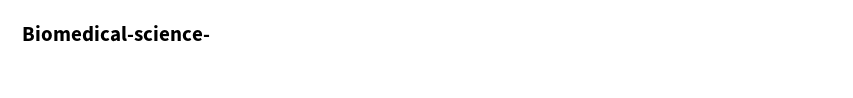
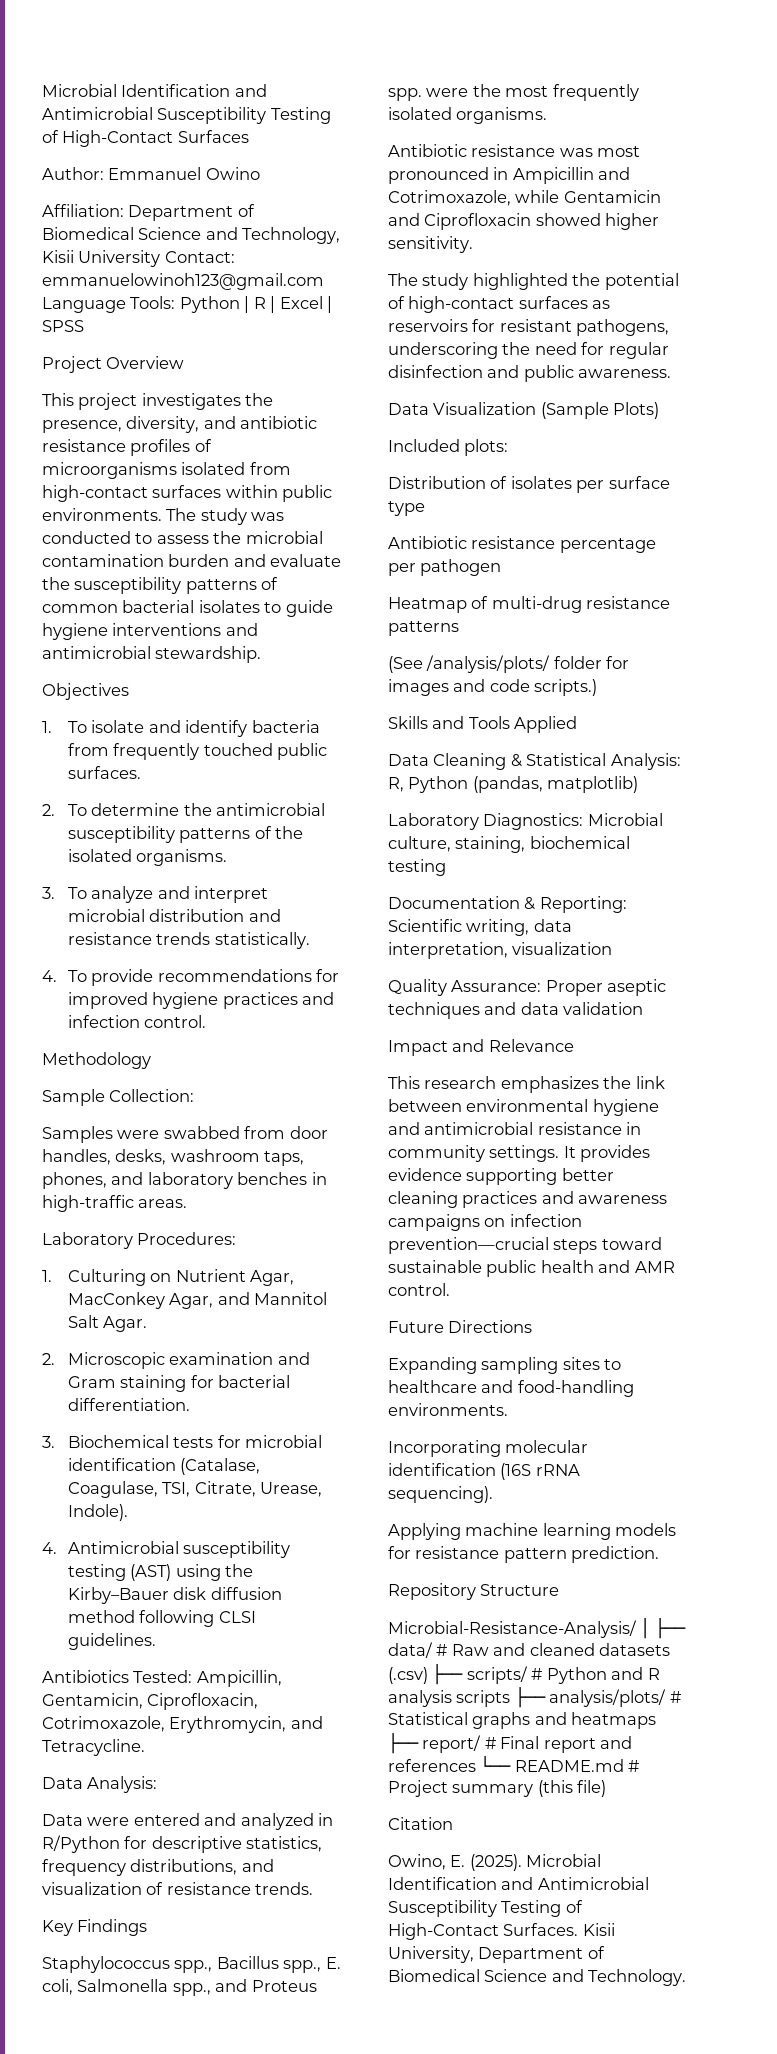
- Biomedical-science-
+ Microbial Identification and Antimicrobial Susceptibility Testing of High-Contact Surfaces
+ Author: Emmanuel Owino
+ Affiliation: Department of Biomedical Science and Technology, Kisii University Contact: emmanuelowinoh123@gmail.com Language Tools: Python | R | Excel | SPSS
+ Project Overview
+ This project investigates the presence, diversity, and antibiotic resistance profiles of microorganisms isolated from high-contact surfaces within public environments. The study was conducted to assess the microbial contamination burden and evaluate the susceptibility patterns of common bacterial isolates to guide hygiene interventions and antimicrobial stewardship.
+ Objectives
+ 1. To isolate and identify bacteria from frequently touched public surfaces.
+ 2. To determine the antimicrobial susceptibility patterns of the isolated organisms.
+ 3. To analyze and interpret microbial distribution and resistance trends statistically.
+ 4. To provide recommendations for improved hygiene practices and infection control.
+ Methodology
+ Sample Collection:
+ Samples were swabbed from door handles, desks, washroom taps, phones, and laboratory benches in high-traffic areas.
+ Laboratory Procedures:
+ 1. Culturing on Nutrient Agar, MacConkey Agar, and Mannitol Salt Agar.
+ 2. Microscopic examination and Gram staining for bacterial differentiation.
+ 3. Biochemical tests for microbial identification (Catalase, Coagulase, TSI, Citrate, Urease, Indole).
+ 4. Antimicrobial susceptibility testing (AST) using the Kirby–Bauer disk diffusion method following CLSI guidelines.
+ Antibiotics Tested: Ampicillin, Gentamicin, Ciprofloxacin, Cotrimoxazole, Erythromycin, and Tetracycline.
+ Data Analysis:
+ Data were entered and analyzed in R/Python for descriptive statistics, frequency distributions, and visualization of resistance trends.
+ Key Findings
+ Staphylococcus spp., Bacillus spp., E. coli, Salmonella spp., and Proteus spp. were the most frequently isolated organisms.
+ Antibiotic resistance was most pronounced in Ampicillin and Cotrimoxazole, while Gentamicin and Ciprofloxacin showed higher sensitivity.
+ The study highlighted the potential of high-contact surfaces as reservoirs for resistant pathogens, underscoring the need for regular disinfection and public awareness.
+ Data Visualization (Sample Plots)
+ Included plots:
+ Distribution of isolates per surface type
+ Antibiotic resistance percentage per pathogen
+ Heatmap of multi-drug resistance patterns
+ (See /analysis/plots/ folder for images and code scripts.)
+ Skills and Tools Applied
+ Data Cleaning & Statistical Analysis: R, Python (pandas, matplotlib)
+ Laboratory Diagnostics: Microbial culture, staining, biochemical testing
+ Documentation & Reporting: Scientific writing, data interpretation, visualization
+ Quality Assurance: Proper aseptic techniques and data validation
+ Impact and Relevance
+ This research emphasizes the link between environmental hygiene and antimicrobial resistance in community settings. It provides evidence supporting better cleaning practices and awareness campaigns on infection prevention—crucial steps toward sustainable public health and AMR control.
+ Future Directions
+ Expanding sampling sites to healthcare and food-handling environments.
+ Incorporating molecular identification (16S rRNA sequencing).
+ Applying machine learning models for resistance pattern prediction.
+ Repository Structure
+ Microbial-Resistance-Analysis/ │ ├── data/ # Raw and cleaned datasets (.csv) ├── scripts/ # Python and R analysis scripts ├── analysis/plots/ # Statistical graphs and heatmaps ├── report/ # Final report and references └── README.md # Project summary (this file)
+ Citation
+ Owino, E. (2025). Microbial Identification and Antimicrobial Susceptibility Testing of High-Contact Surfaces. Kisii University, Department of Biomedical Science and Technology.

